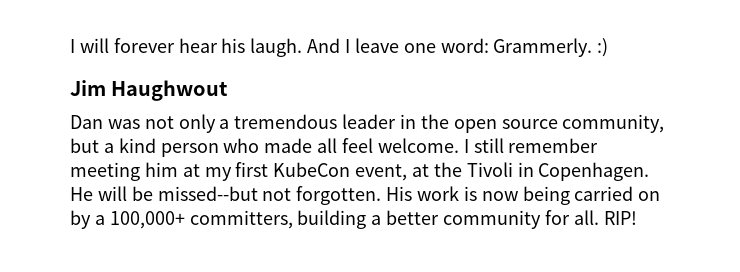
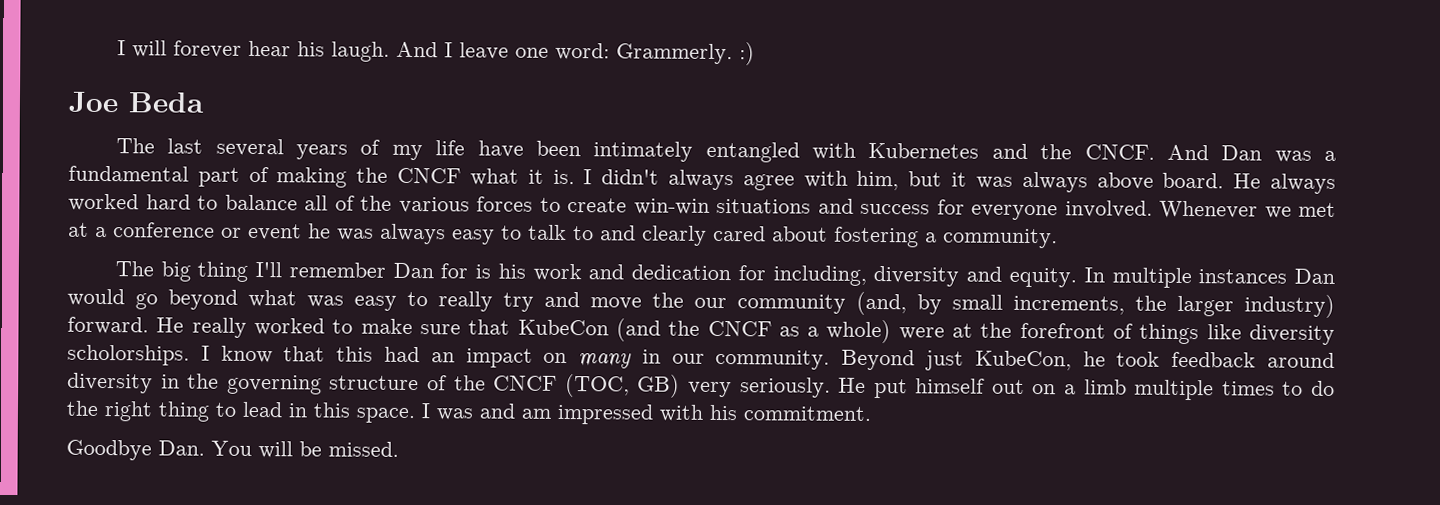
- Jim Haughwout
- Dan was not only a tremendous leader in the open source community, but a kind person who made all feel welcome. I still remember meeting him at my first KubeCon event, at the Tivoli in Copenhagen. He will be missed--but not forgotten. His work is now being carried on by a 100,000+ committers, building a better community for all. RIP!
+ Joe Beda
+ The last several years of my life have been intimately entangled with Kubernetes and the CNCF. And Dan was a fundamental part of making the CNCF what it is. I didn't always agree with him, but it was always above board. He always worked hard to balance all of the various forces to create win-win situations and success for everyone involved. Whenever we met at a conference or event he was always easy to talk to and clearly cared about fostering a community.
+ The big thing I'll remember Dan for is his work and dedication for including, diversity and equity. In multiple instances Dan would go beyond what was easy to really try and move the our community (and, by small increments, the larger industry) forward. He really worked to make sure that KubeCon (and the CNCF as a whole) were at the forefront of things like diversity scholorships. I know that this had an impact on many in our community. Beyond just KubeCon, he took feedback around diversity in the governing structure of the CNCF (TOC, GB) very seriously. He put himself out on a limb multiple times to do the right thing to lead in this space. I was and am impressed with his commitment.
+ Goodbye Dan. You will be missed.

